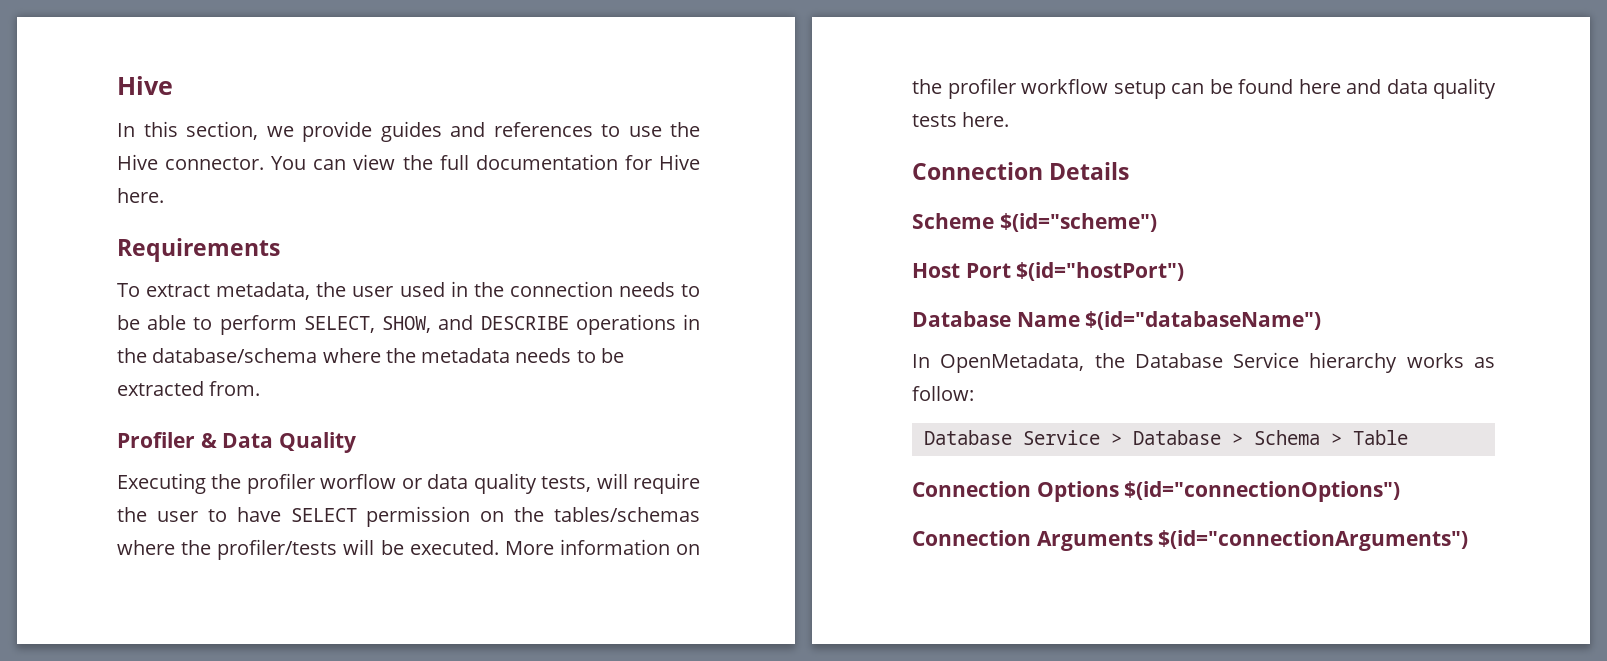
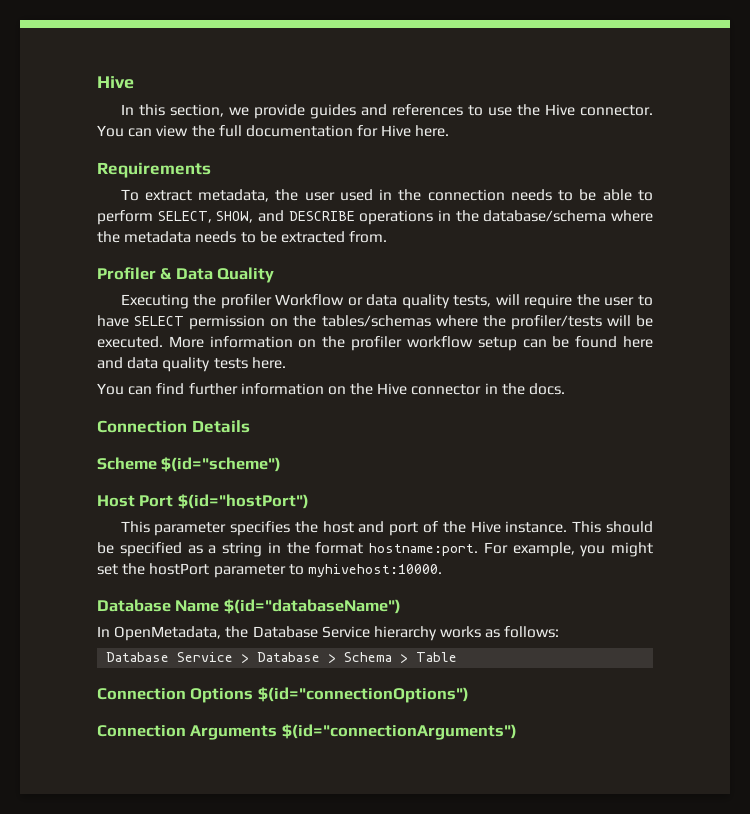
- Executing the profiler worflow or data quality tests, will require the user to have SELECT permission on the tables/schemas where the profiler/tests will be executed.
+ Executing the profiler Workflow or data quality tests, will require the user to have SELECT permission on the tables/schemas where the profiler/tests will be executed.
+ You can find further information on the Hive connector in the docs.
+ This parameter specifies the host and port of the Hive instance. This should be specified as a string in the format hostname:port. For example, you might set the hostPort parameter to myhivehost:10000.
- In OpenMetadata, the Database Service hierarchy works as follow:
+ In OpenMetadata, the Database Service hierarchy works as follows:

